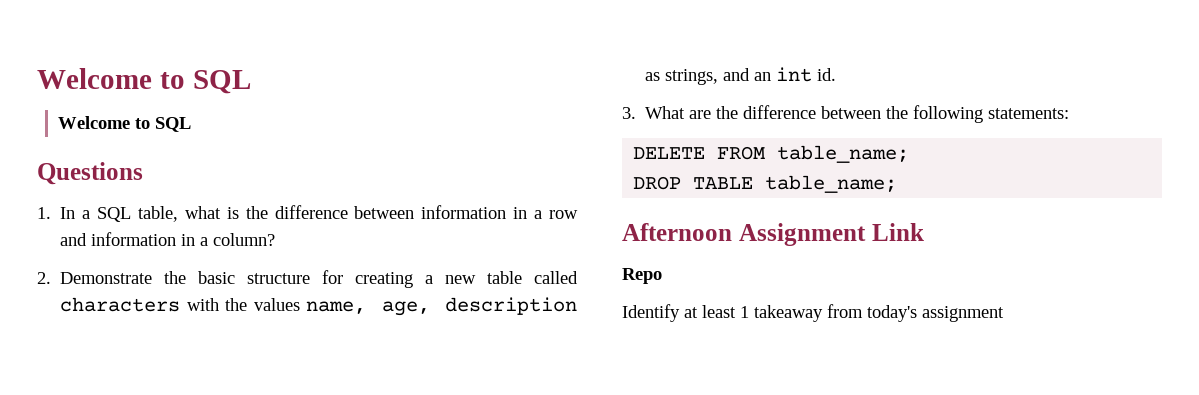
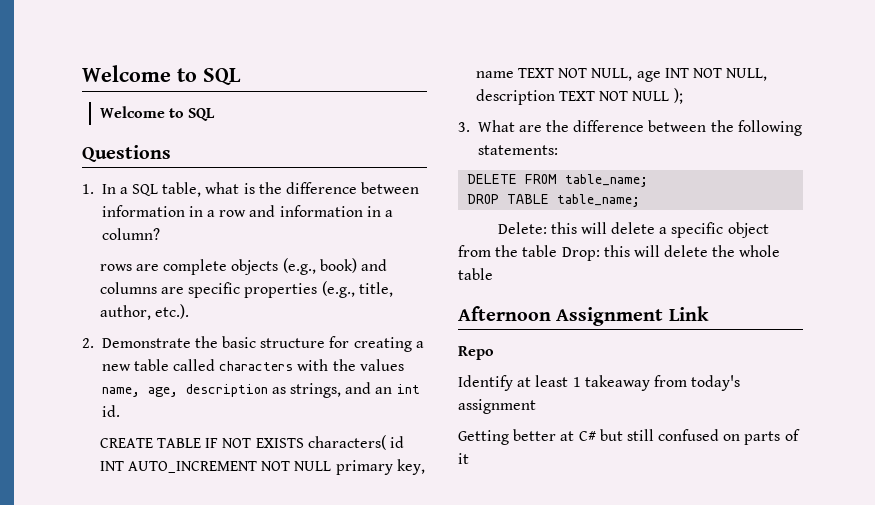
+ rows are complete objects (e.g., book) and columns are specific properties (e.g., title, author, etc.).
+ CREATE TABLE IF NOT EXISTS characters( id INT AUTO_INCREMENT NOT NULL primary key, name TEXT NOT NULL, age INT NOT NULL, description TEXT NOT NULL );
+ Delete: this will delete a specific object from the table Drop: this will delete the whole table
+ Getting better at C# but still confused on parts of it

